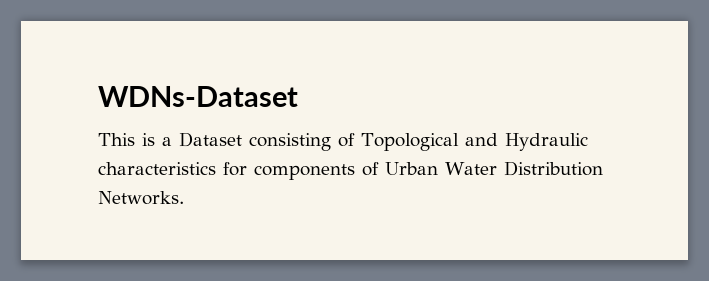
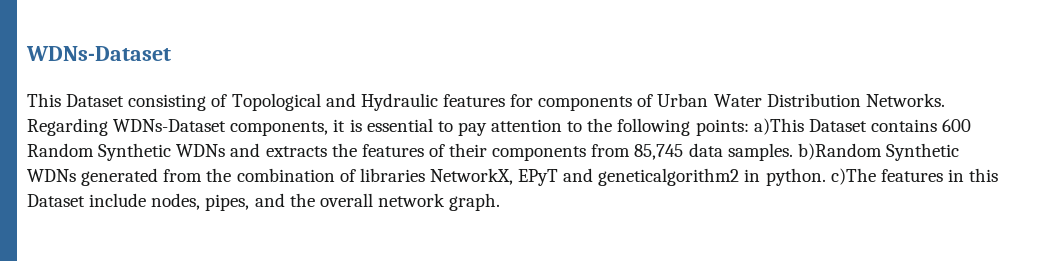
- This is a Dataset consisting of Topological and Hydraulic characteristics for components of Urban Water Distribution Networks.
+ This Dataset consisting of Topological and Hydraulic features for components of Urban Water Distribution Networks.
+ Regarding WDNs-Dataset components, it is essential to pay attention to the following points: a)This Dataset contains 600 Random Synthetic WDNs and extracts the features of their components from 85,745 data samples. b)Random Synthetic WDNs generated from the combination of libraries NetworkX, EPyT and geneticalgorithm2 in python. c)The features in this Dataset include nodes, pipes, and the overall network graph.

